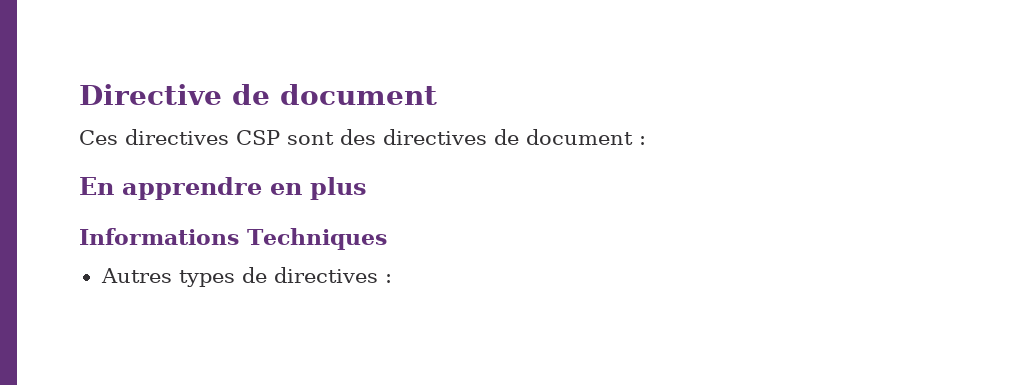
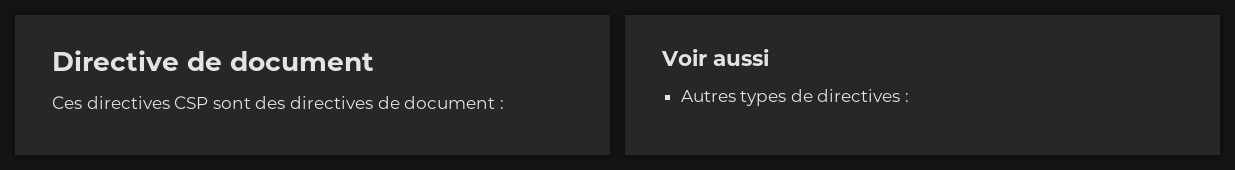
- En apprendre en plus
- Informations Techniques
+ Voir aussi

